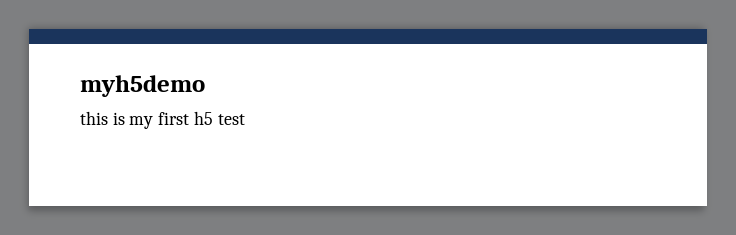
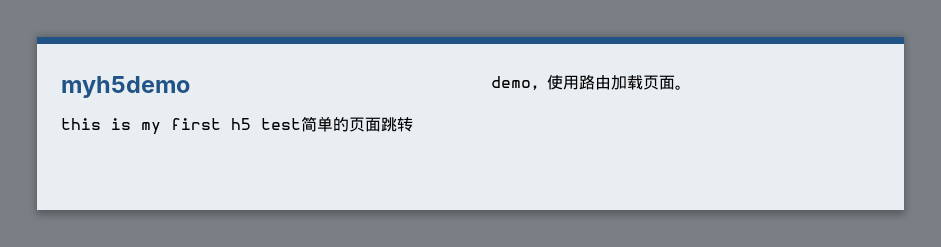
- this is my first h5 test
+ this is my first h5 test简单的页面跳转demo，使用路由加载页面。

